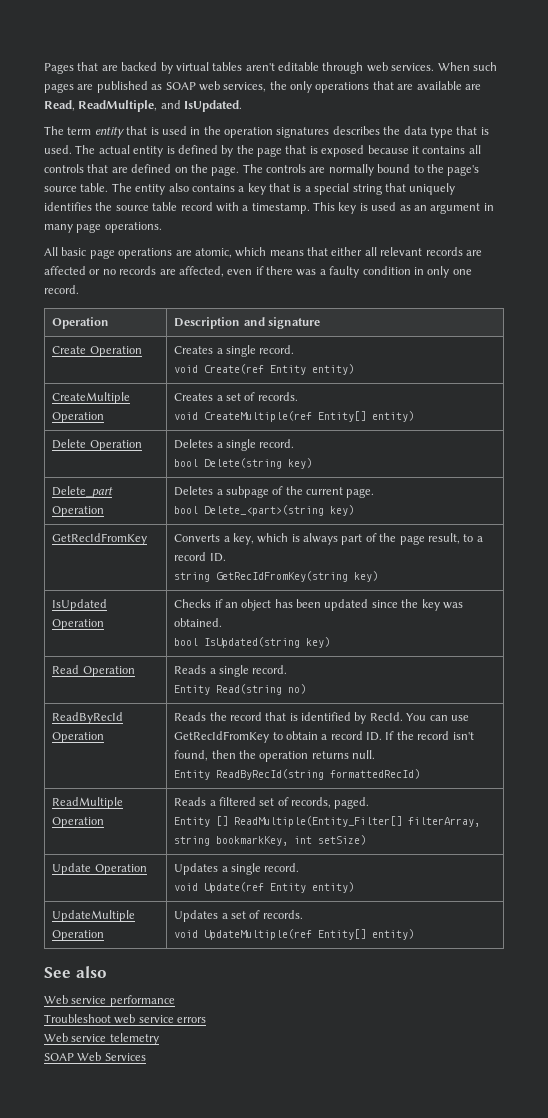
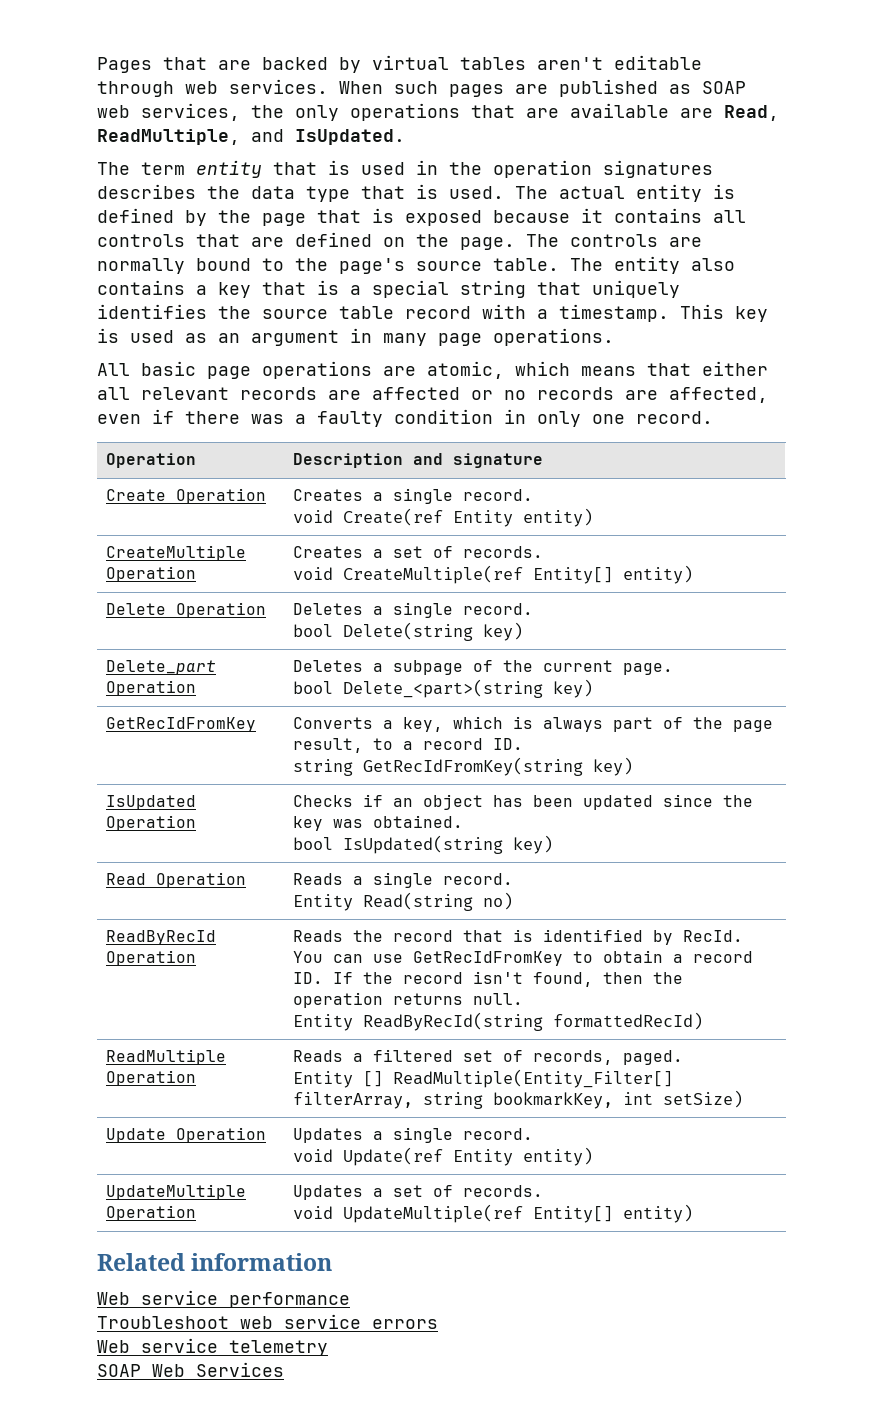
- See also
+ Related information

